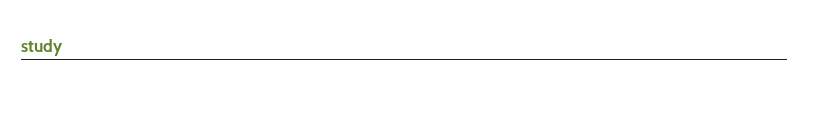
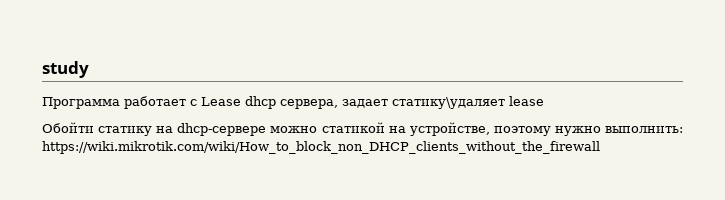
+ Программа работает с Lease dhcp сервера, задает статику\удаляет lease
+ Обойти статику на dhcp-сервере можно статикой на устройстве, поэтому нужно выполнить: https://wiki.mikrotik.com/wiki/How_to_block_non_DHCP_clients_without_the_firewall

